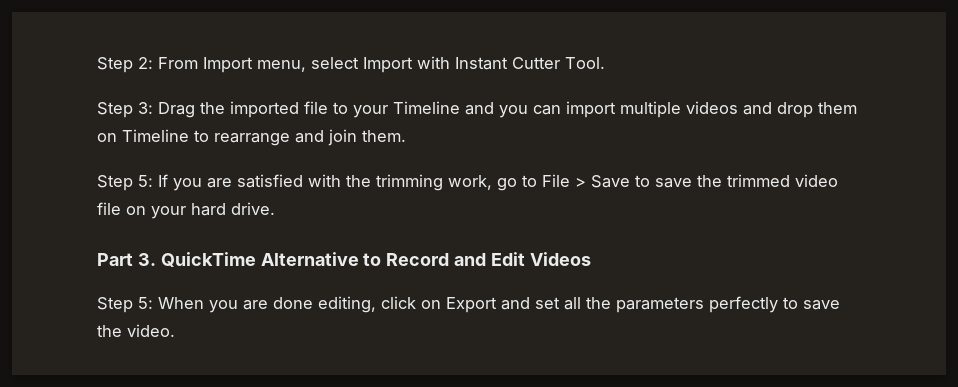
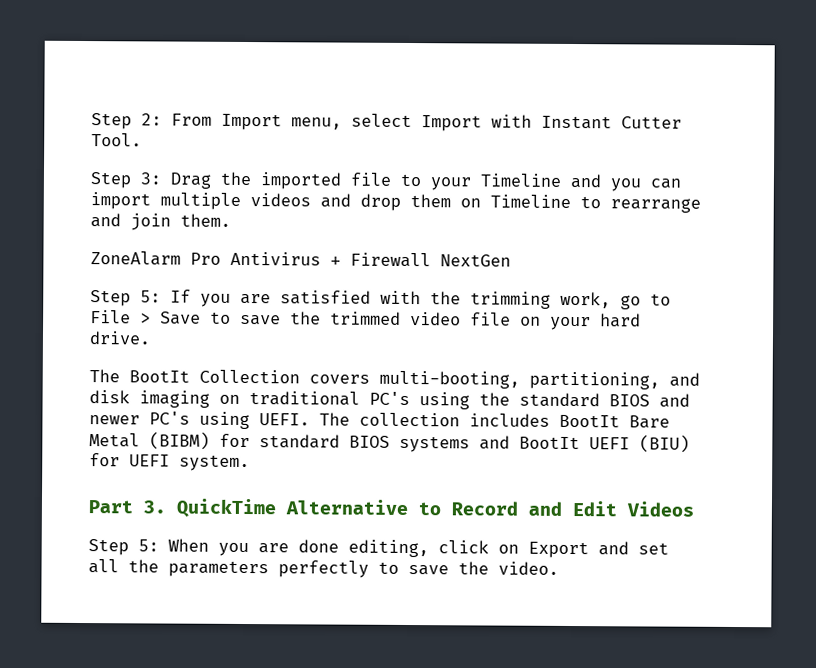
+ ZoneAlarm Pro Antivirus + Firewall NextGen
+ The BootIt Collection covers multi-booting, partitioning, and disk imaging on traditional PC's using the standard BIOS and newer PC's using UEFI. The collection includes BootIt Bare Metal (BIBM) for standard BIOS systems and BootIt UEFI (BIU) for UEFI system.

